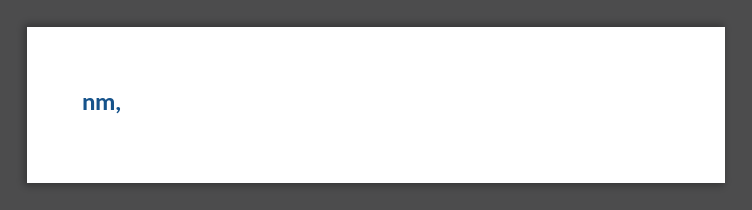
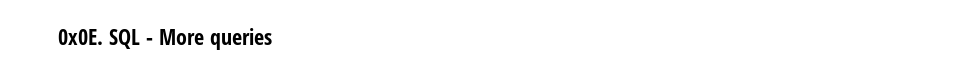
- nm,
+ 0x0E. SQL - More queries

